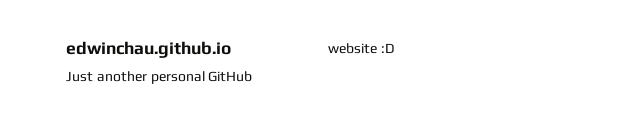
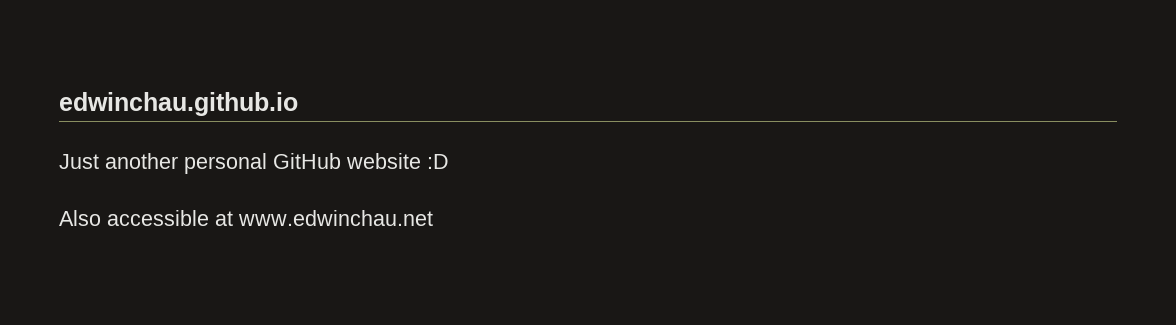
+ Also accessible at www.edwinchau.net

